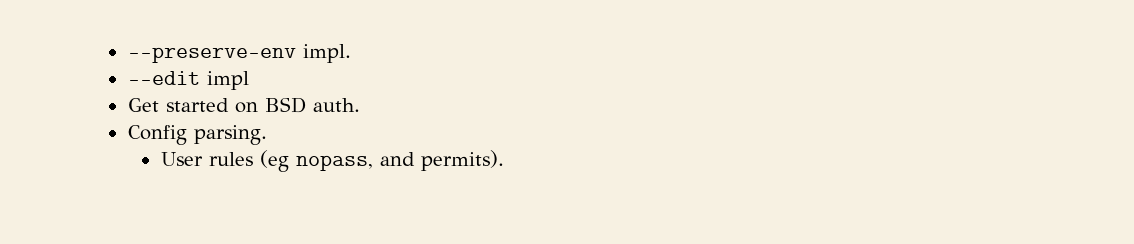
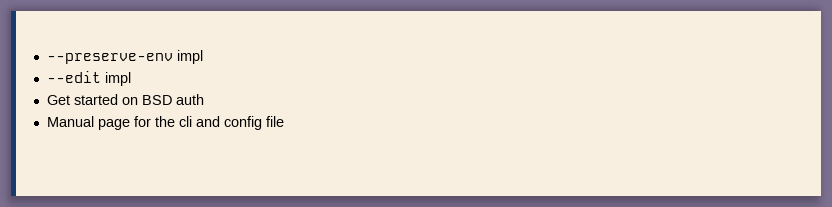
- --preserve-env impl.
+ --preserve-env impl
- Get started on BSD auth.
- Config parsing.
- User rules (eg nopass, and permits).
+ Get started on BSD auth
+ Manual page for the cli and config file

